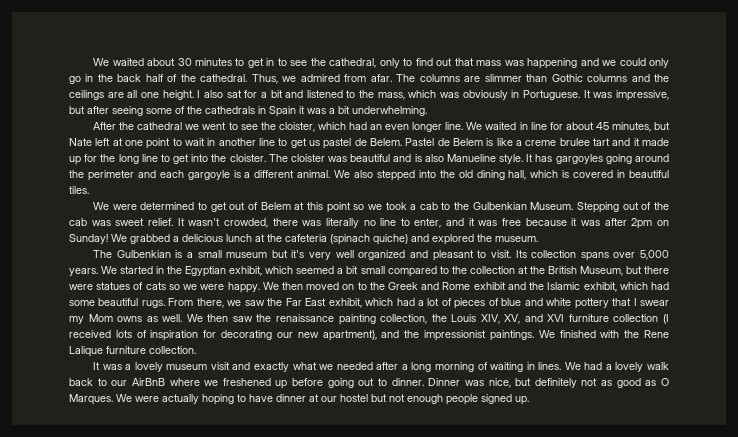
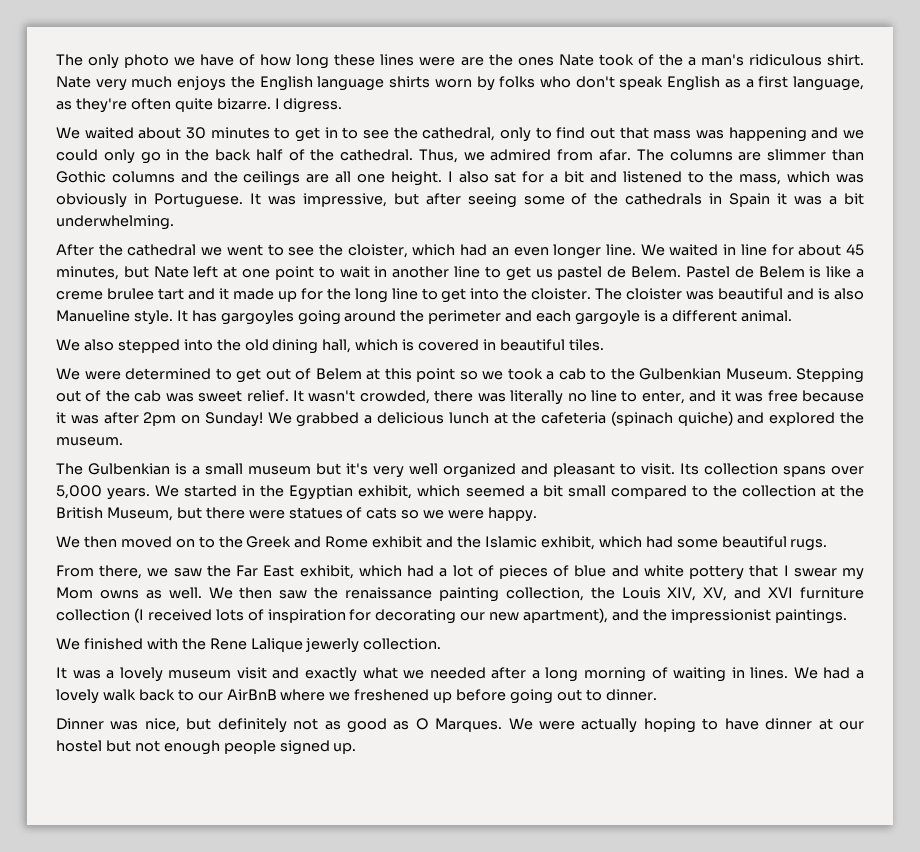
+ The only photo we have of how long these lines were are the ones Nate took of the a man's ridiculous shirt. Nate very much enjoys the English language shirts worn by folks who don't speak English as a first language, as they're often quite bizarre. I digress.
- It has gargoyles going around the perimeter and each gargoyle is a different animal. We also stepped into the old dining hall, which is covered in beautiful tiles.
+ It has gargoyles going around the perimeter and each gargoyle is a different animal.
+ We also stepped into the old dining hall, which is covered in beautiful tiles.
- We started in the Egyptian exhibit, which seemed a bit small compared to the collection at the British Museum, but there were statues of cats so we were happy. We then moved on to the Greek and Rome exhibit and the Islamic exhibit, which had some beautiful rugs. From there, we saw the Far East exhibit, which had a lot of pieces of blue and white pottery that I swear my Mom owns as well.
+ We started in the Egyptian exhibit, which seemed a bit small compared to the collection at the British Museum, but there were statues of cats so we were happy.
+ We then moved on to the Greek and Rome exhibit and the Islamic exhibit, which had some beautiful rugs.
+ From there, we saw the Far East exhibit, which had a lot of pieces of blue and white pottery that I swear my Mom owns as well.
- We then saw the renaissance painting collection, the Louis XIV, XV, and XVI furniture collection (I received lots of inspiration for decorating our new apartment), and the impressionist paintings. We finished with the Rene Lalique furniture collection.
+ We then saw the renaissance painting collection, the Louis XIV, XV, and XVI furniture collection (I received lots of inspiration for decorating our new apartment), and the impressionist paintings.
+ We finished with the Rene Lalique jewerly collection.
- We had a lovely walk back to our AirBnB where we freshened up before going out to dinner. Dinner was nice, but definitely not as good as O Marques.
+ We had a lovely walk back to our AirBnB where we freshened up before going out to dinner.
+ Dinner was nice, but definitely not as good as O Marques.

